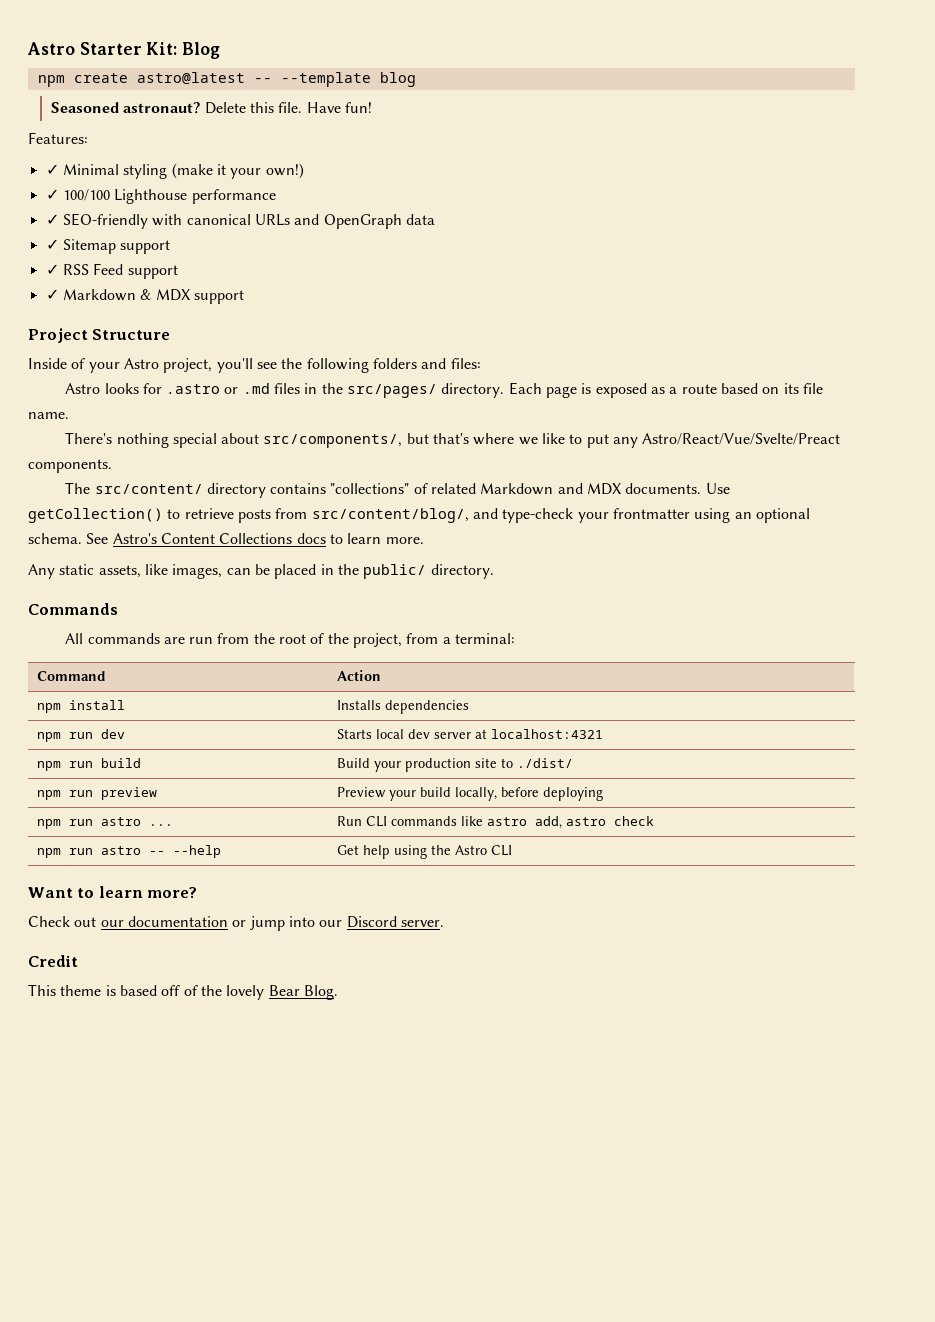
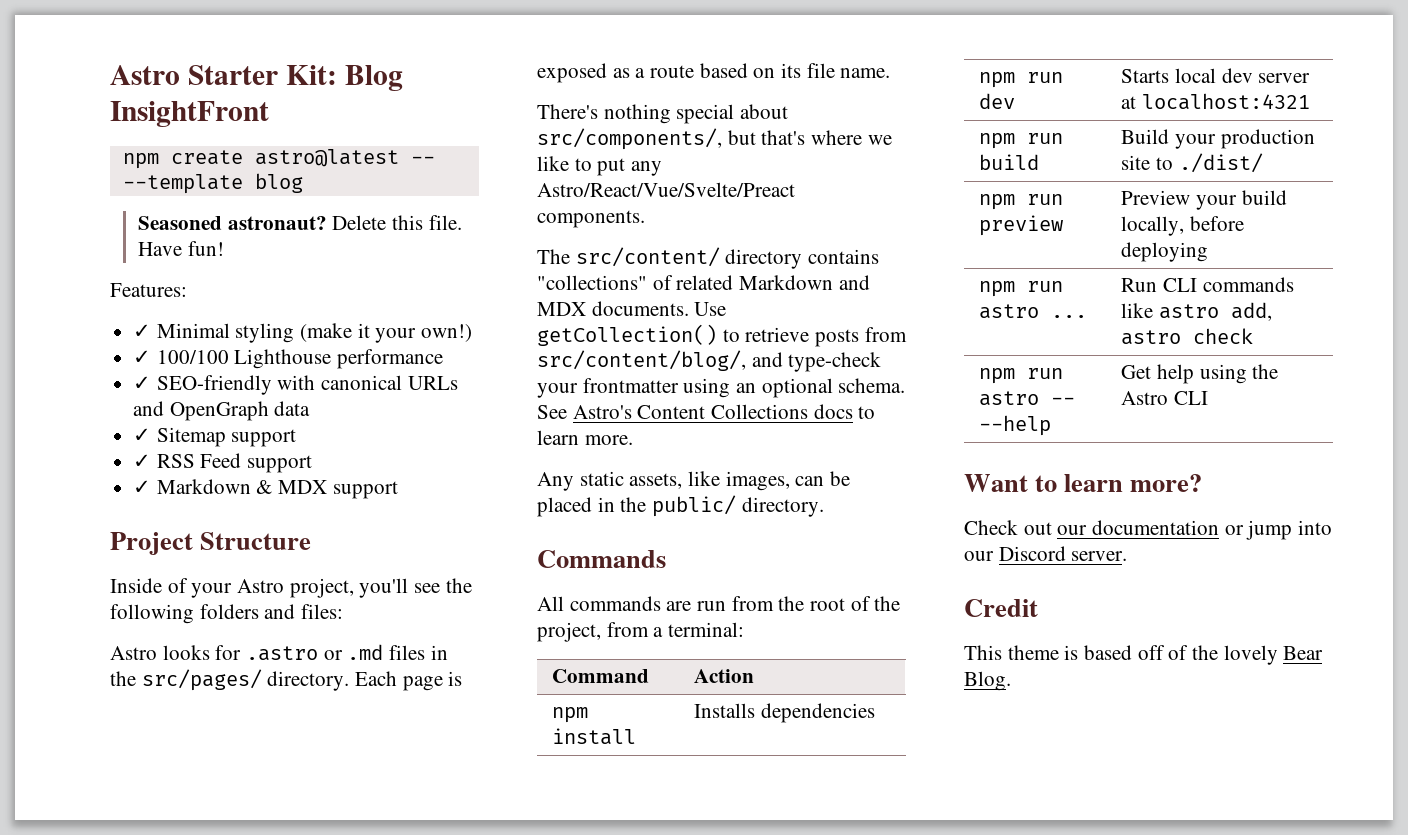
- Astro Starter Kit: Blog
+ Astro Starter Kit: Blog InsightFront

